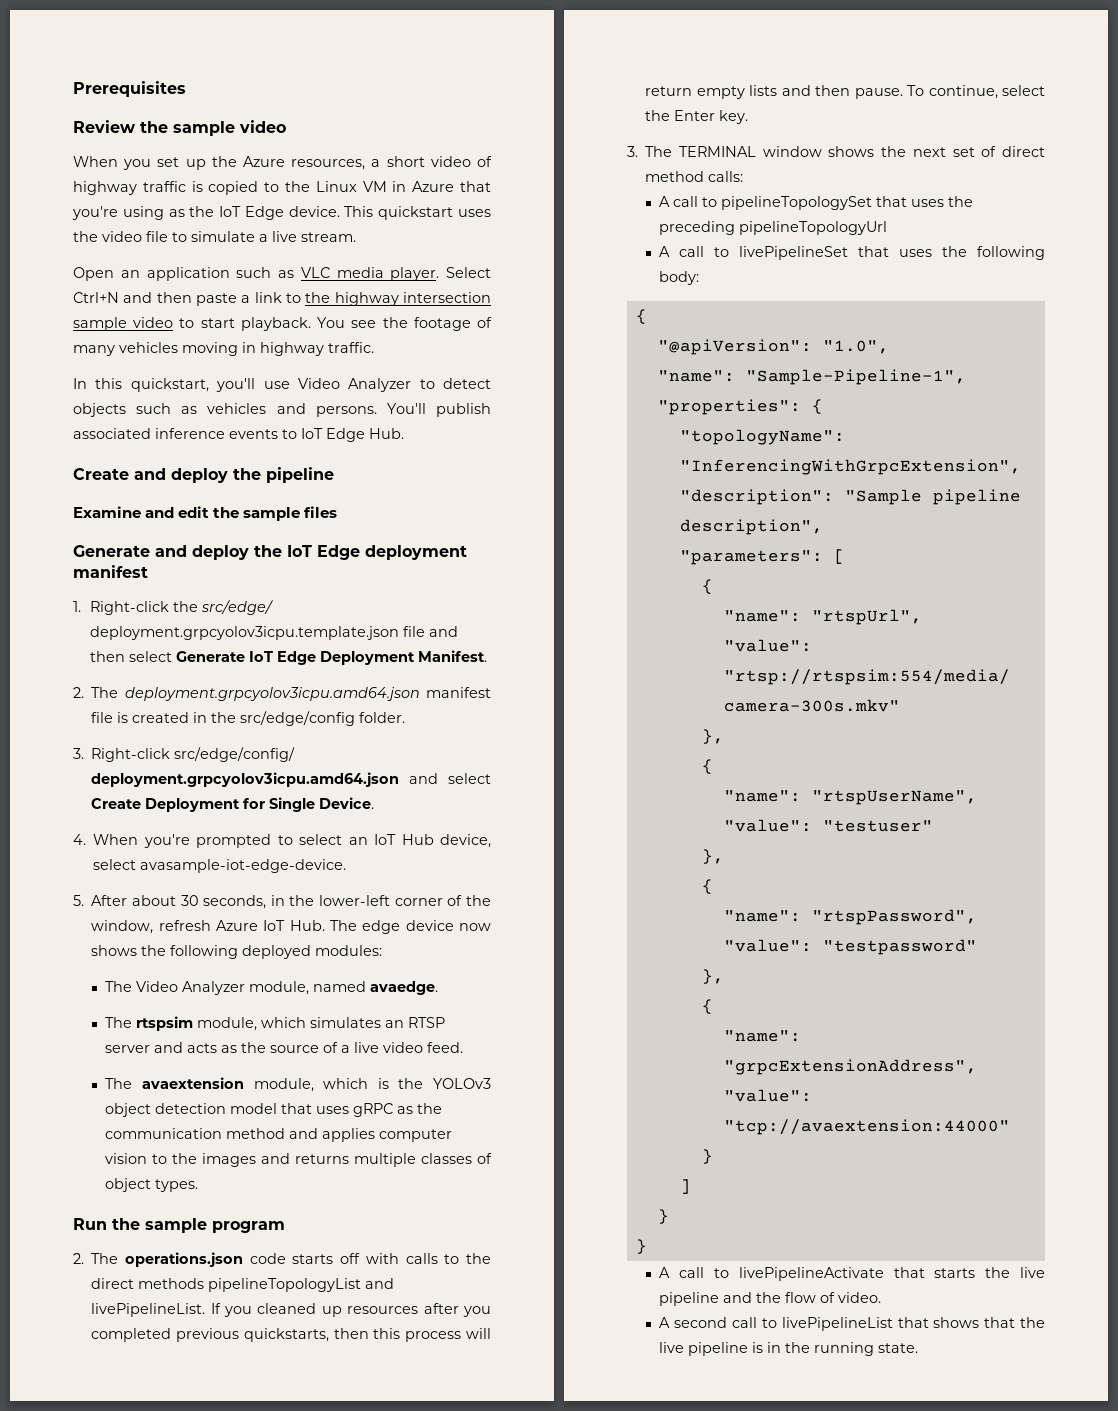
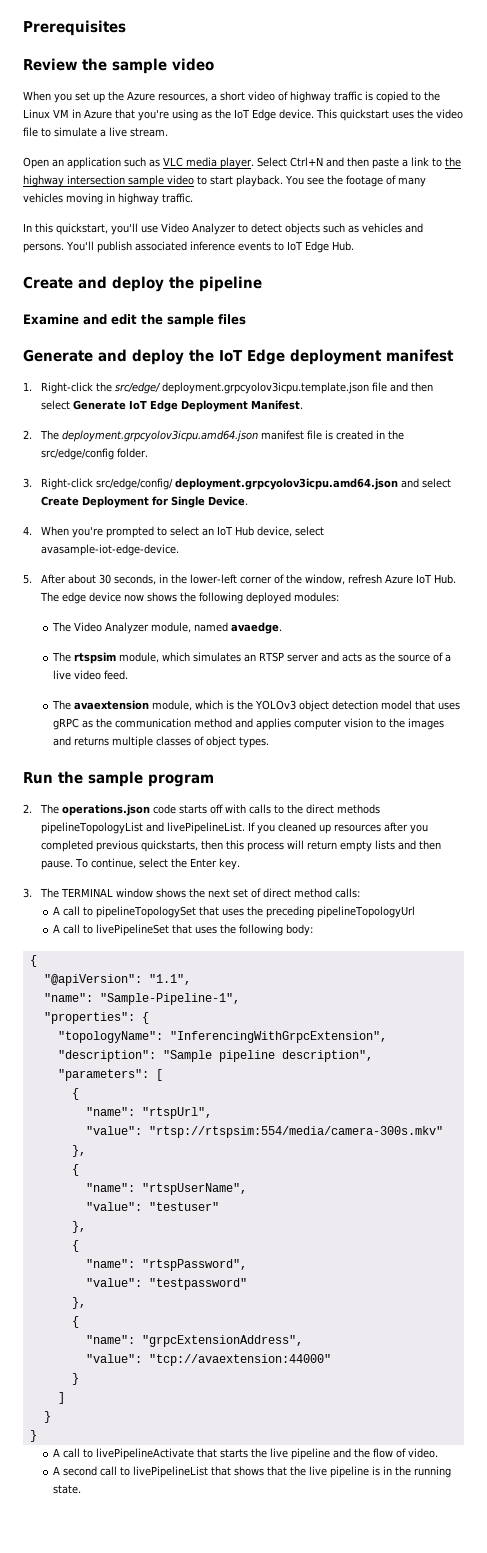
- "@apiVersion": "1.0",
+ "@apiVersion": "1.1",

